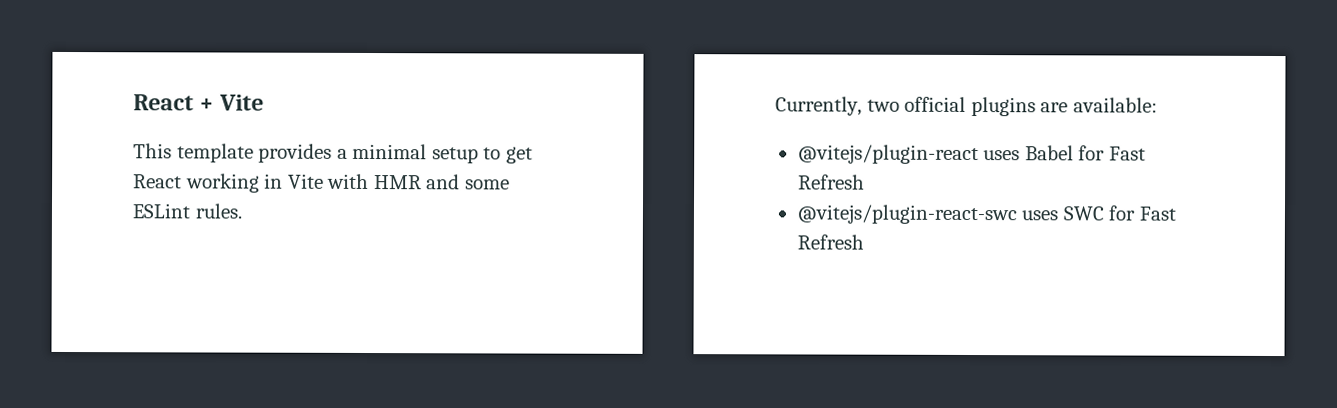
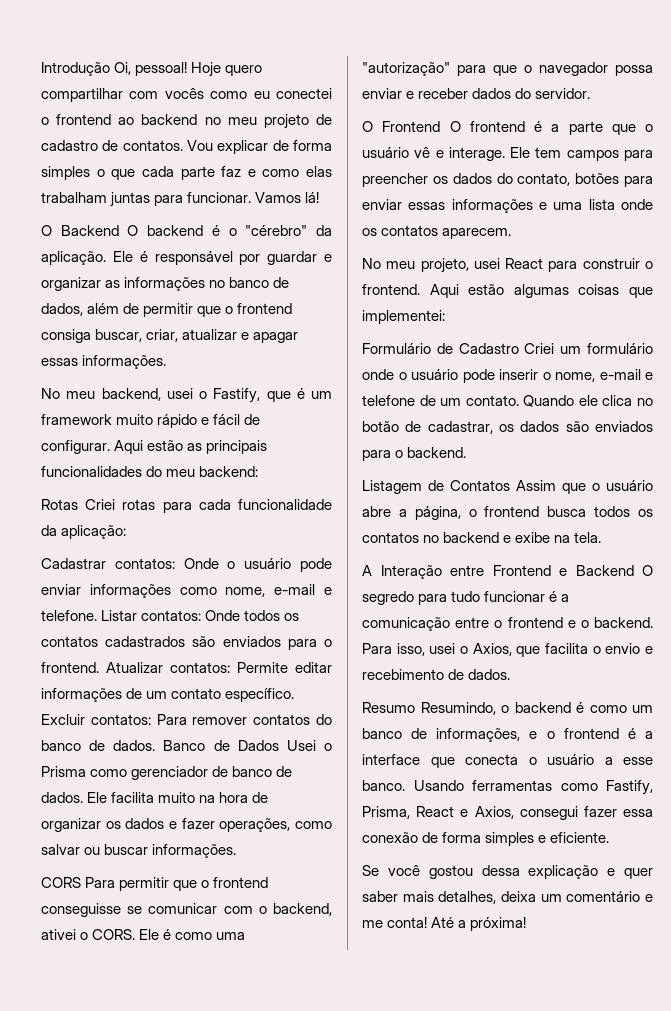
- React + Vite
- This template provides a minimal setup to get React working in Vite with HMR and some ESLint rules.
- Currently, two official plugins are available:
- @vitejs/plugin-react uses Babel for Fast Refresh
- @vitejs/plugin-react-swc uses SWC for Fast Refresh
+ Introdução Oi, pessoal! Hoje quero compartilhar com vocês como eu conectei o frontend ao backend no meu projeto de cadastro de contatos. Vou explicar de forma simples o que cada parte faz e como elas trabalham juntas para funcionar. Vamos lá!
+ O Backend O backend é o "cérebro" da aplicação. Ele é responsável por guardar e organizar as informações no banco de dados, além de permitir que o frontend consiga buscar, criar, atualizar e apagar essas informações.
+ No meu backend, usei o Fastify, que é um framework muito rápido e fácil de configurar. Aqui estão as principais funcionalidades do meu backend:
+ Rotas Criei rotas para cada funcionalidade da aplicação:
+ Cadastrar contatos: Onde o usuário pode enviar informações como nome, e-mail e telefone. Listar contatos: Onde todos os contatos cadastrados são enviados para o frontend. Atualizar contatos: Permite editar informações de um contato específico. Excluir contatos: Para remover contatos do banco de dados. Banco de Dados Usei o Prisma como gerenciador de banco de dados. Ele facilita muito na hora de organizar os dados e fazer operações, como salvar ou buscar informações.
+ CORS Para permitir que o frontend conseguisse se comunicar com o backend, ativei o CORS. Ele é como uma "autorização" para que o navegador possa enviar e receber dados do servidor.
+ O Frontend O frontend é a parte que o usuário vê e interage. Ele tem campos para preencher os dados do contato, botões para enviar essas informações e uma lista onde os contatos aparecem.
+ No meu projeto, usei React para construir o frontend. Aqui estão algumas coisas que implementei:
+ Formulário de Cadastro Criei um formulário onde o usuário pode inserir o nome, e-mail e telefone de um contato. Quando ele clica no botão de cadastrar, os dados são enviados para o backend.
+ Listagem de Contatos Assim que o usuário abre a página, o frontend busca todos os contatos no backend e exibe na tela.
+ A Interação entre Frontend e Backend O segredo para tudo funcionar é a comunicação entre o frontend e o backend. Para isso, usei o Axios, que facilita o envio e recebimento de dados.
+ Resumo Resumindo, o backend é como um banco de informações, e o frontend é a interface que conecta o usuário a esse banco. Usando ferramentas como Fastify, Prisma, React e Axios, consegui fazer essa conexão de forma simples e eficiente.
+ Se você gostou dessa explicação e quer saber mais detalhes, deixa um comentário e me conta! Até a próxima!

